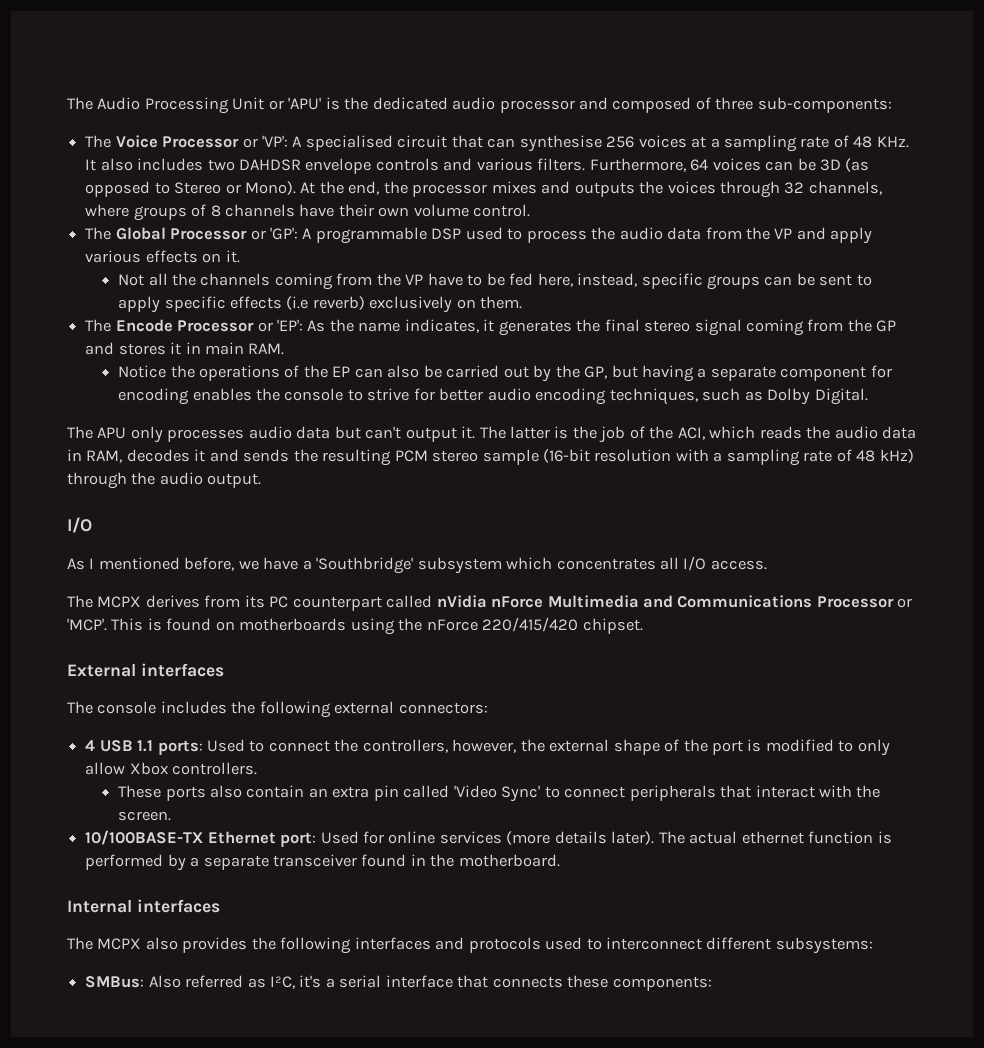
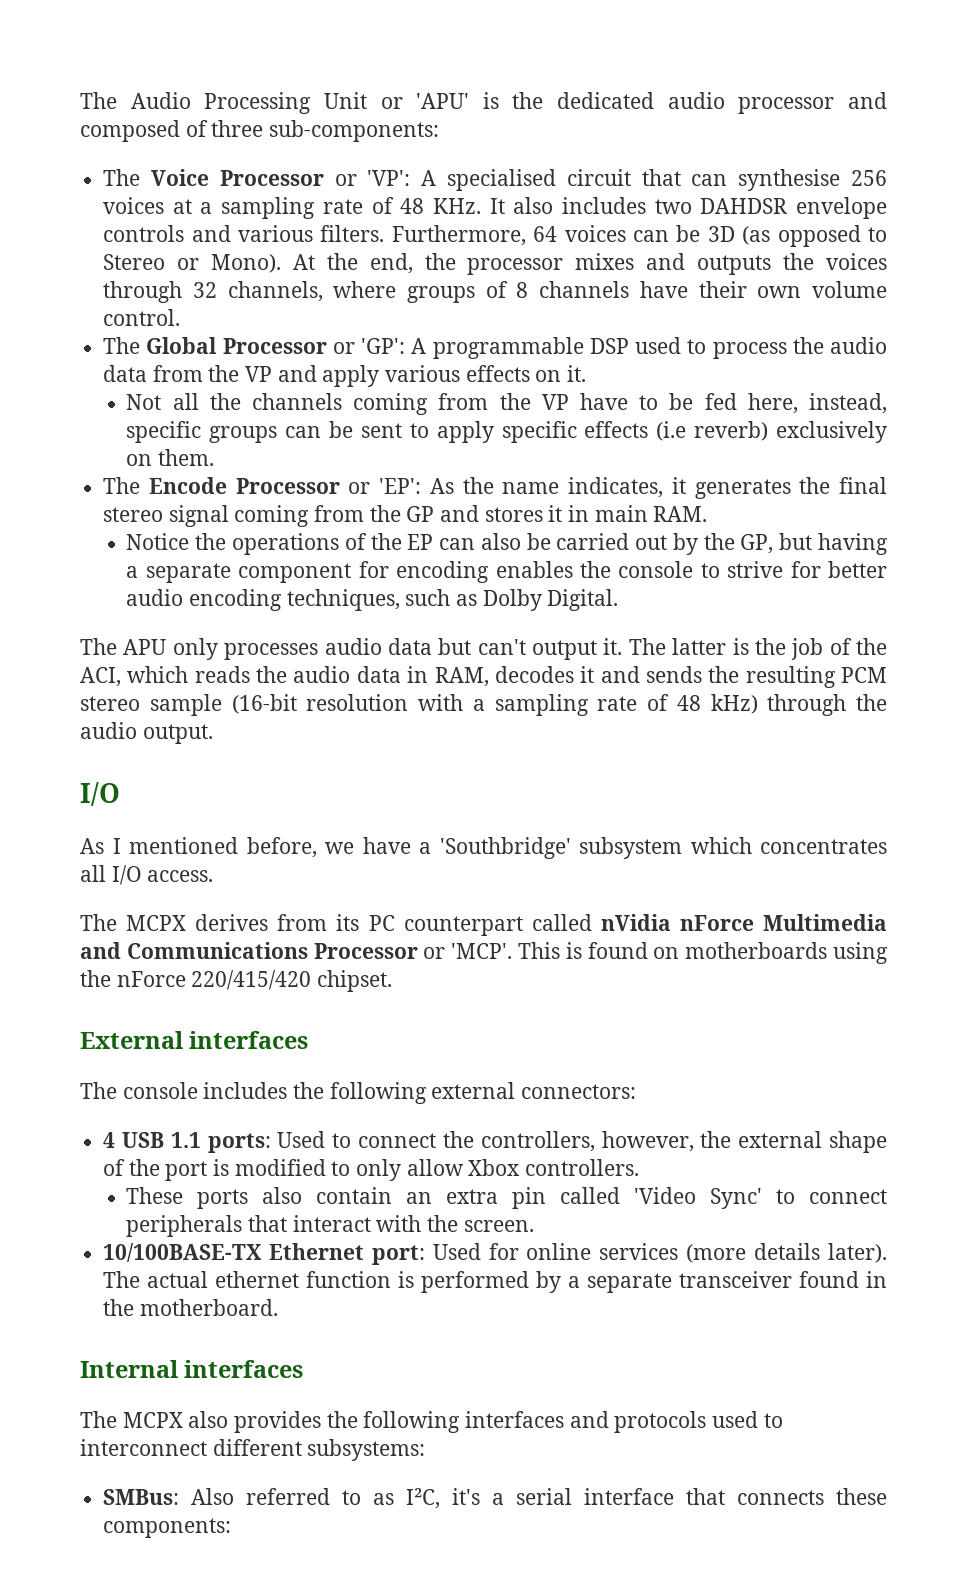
- SMBus: Also referred as I²C, it's a serial interface that connects these components:
+ SMBus: Also referred to as I²C, it's a serial interface that connects these components:

